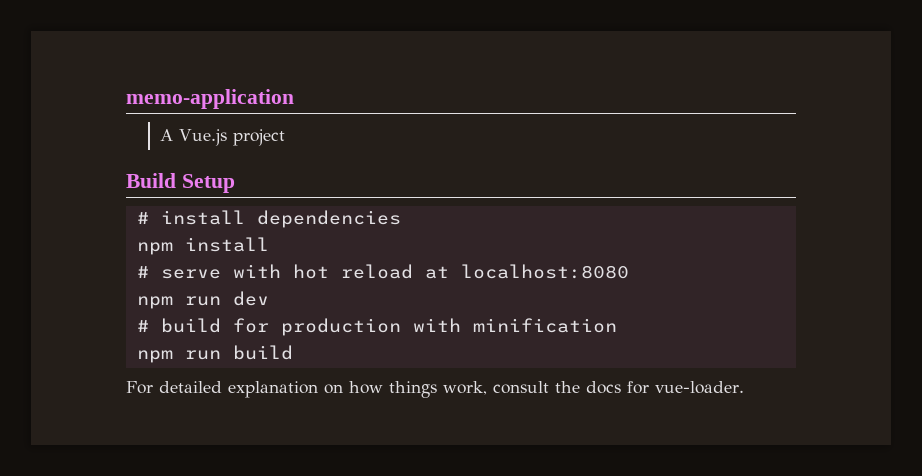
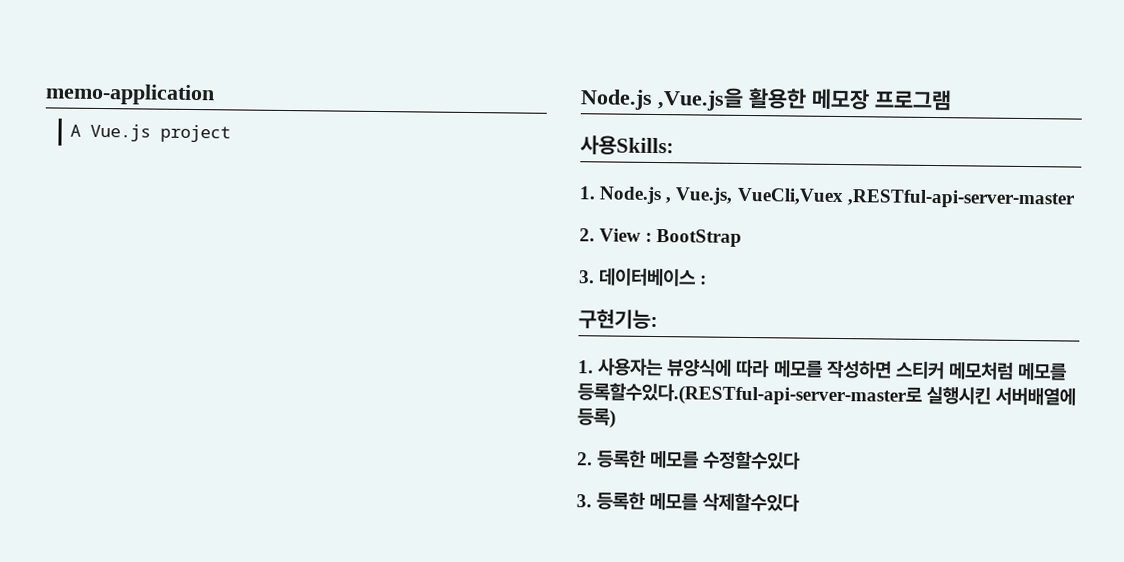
- Build Setup
- # install dependencies
- npm install
- # serve with hot reload at localhost:8080
- npm run dev
- # build for production with minification
- npm run build
- For detailed explanation on how things work, consult the docs for vue-loader.
+ Node.js ,Vue.js을 활용한 메모장 프로그램
+ 사용Skills:
+ 1. Node.js , Vue.js, VueCli,Vuex ,RESTful-api-server-master
+ 2. View : BootStrap
+ 3. 데이터베이스 :
+ 구현기능:
+ 1. 사용자는 뷰양식에 따라 메모를 작성하면 스티커 메모처럼 메모를 등록할수있다.(RESTful-api-server-master로 실행시킨 서버배열에 등록)
+ 2. 등록한 메모를 수정할수있다
+ 3. 등록한 메모를 삭제할수있다

